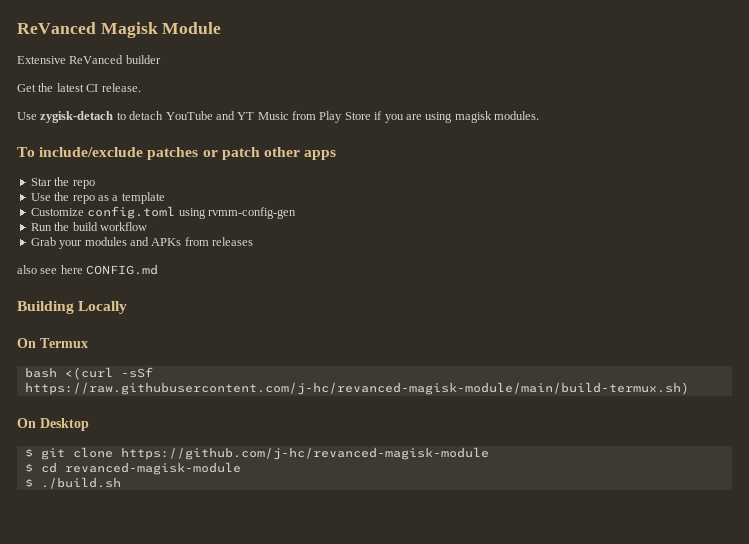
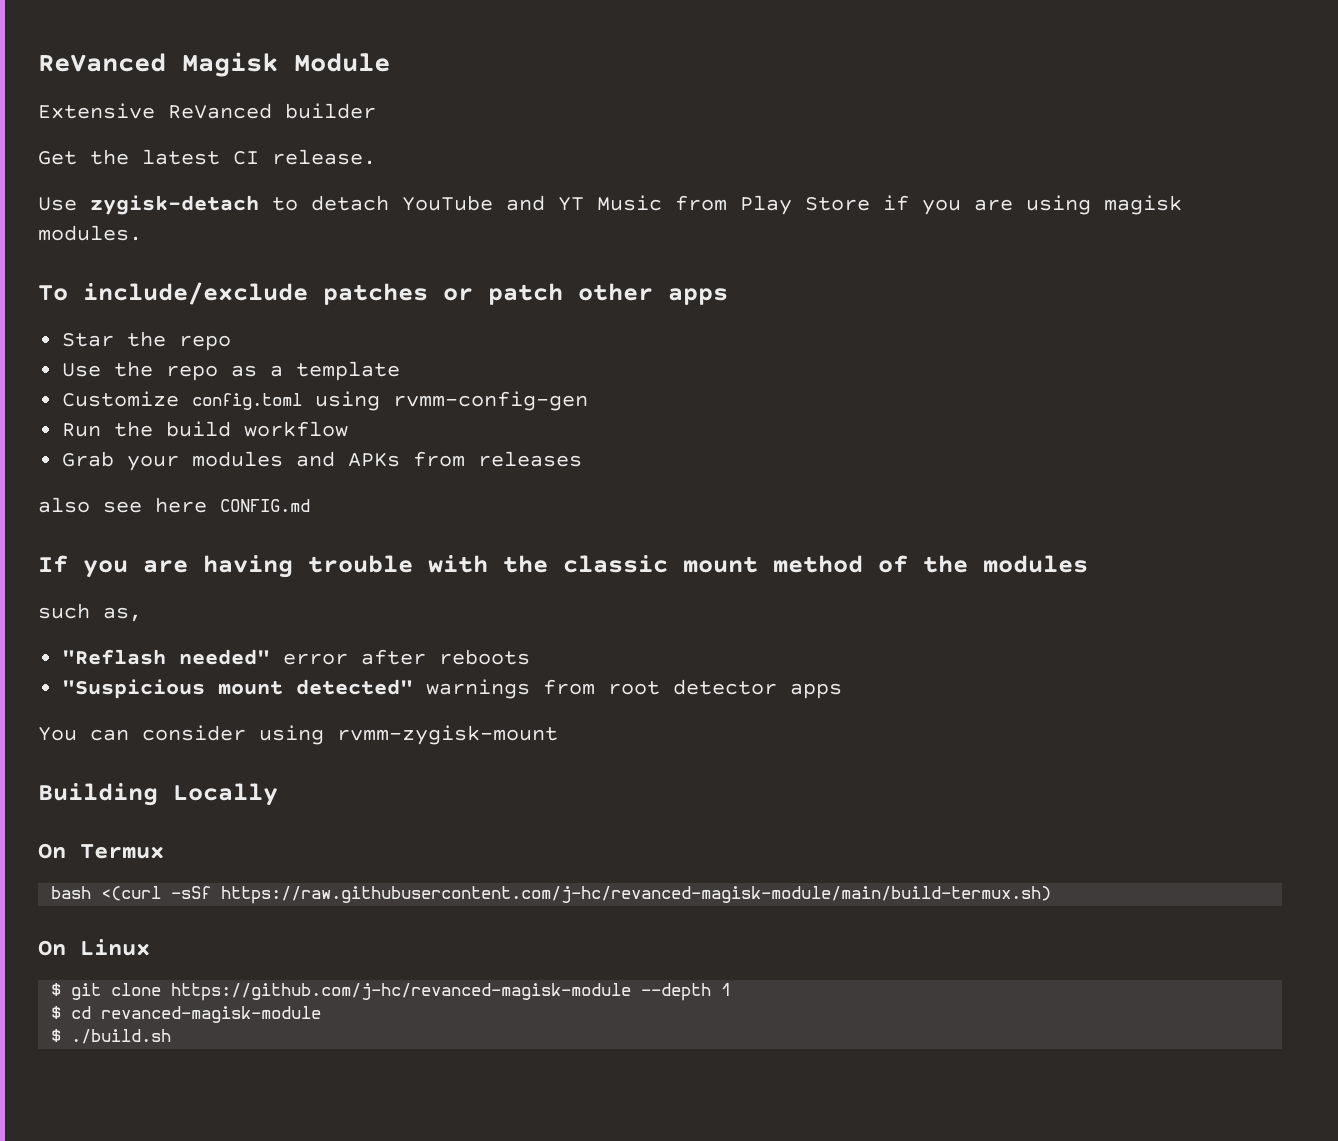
+ If you are having trouble with the classic mount method of the modules
+ such as,
+ "Reflash needed" error after reboots
+ "Suspicious mount detected" warnings from root detector apps
+ You can consider using rvmm-zygisk-mount
- On Desktop
+ On Linux
- $ git clone https://github.com/j-hc/revanced-magisk-module
+ $ git clone https://github.com/j-hc/revanced-magisk-module --depth 1

